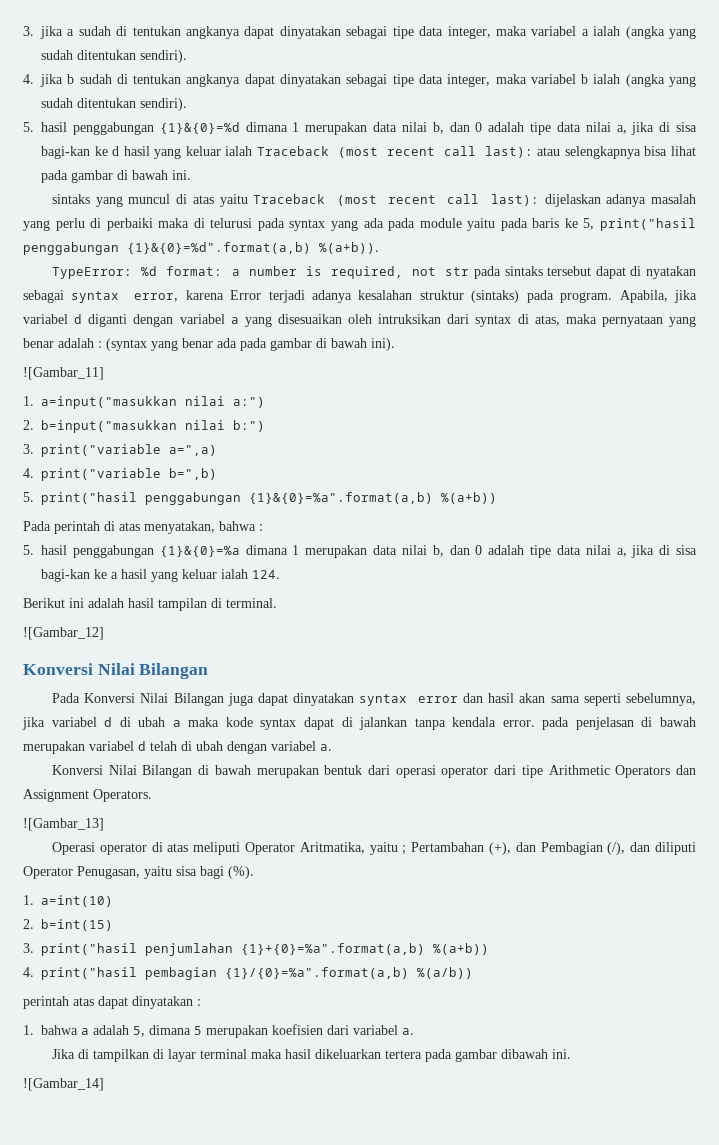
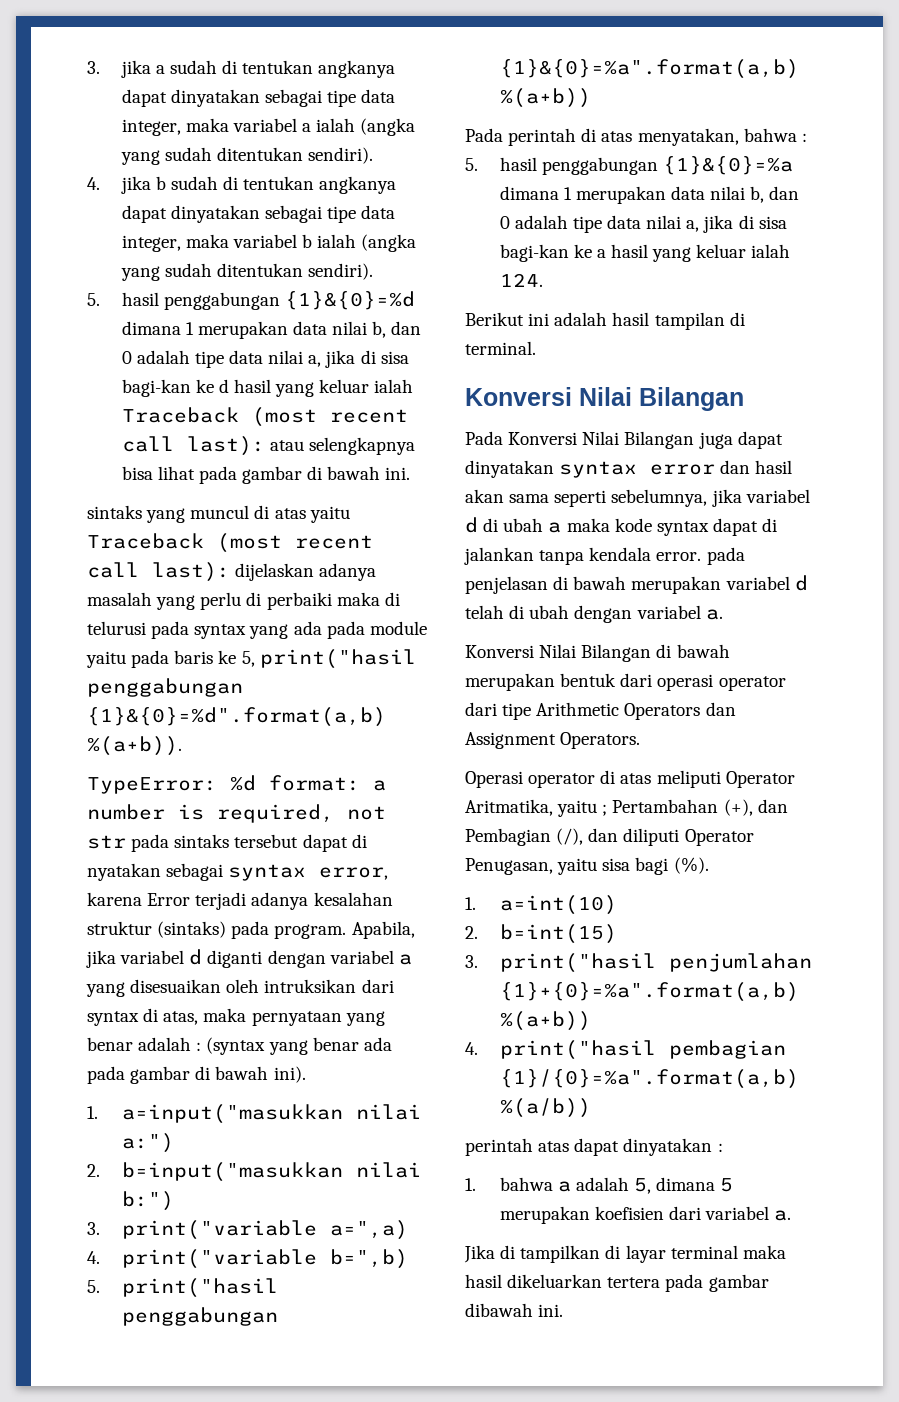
- ![Gambar_11]
- ![Gambar_12]
- ![Gambar_13]
- ![Gambar_14]

